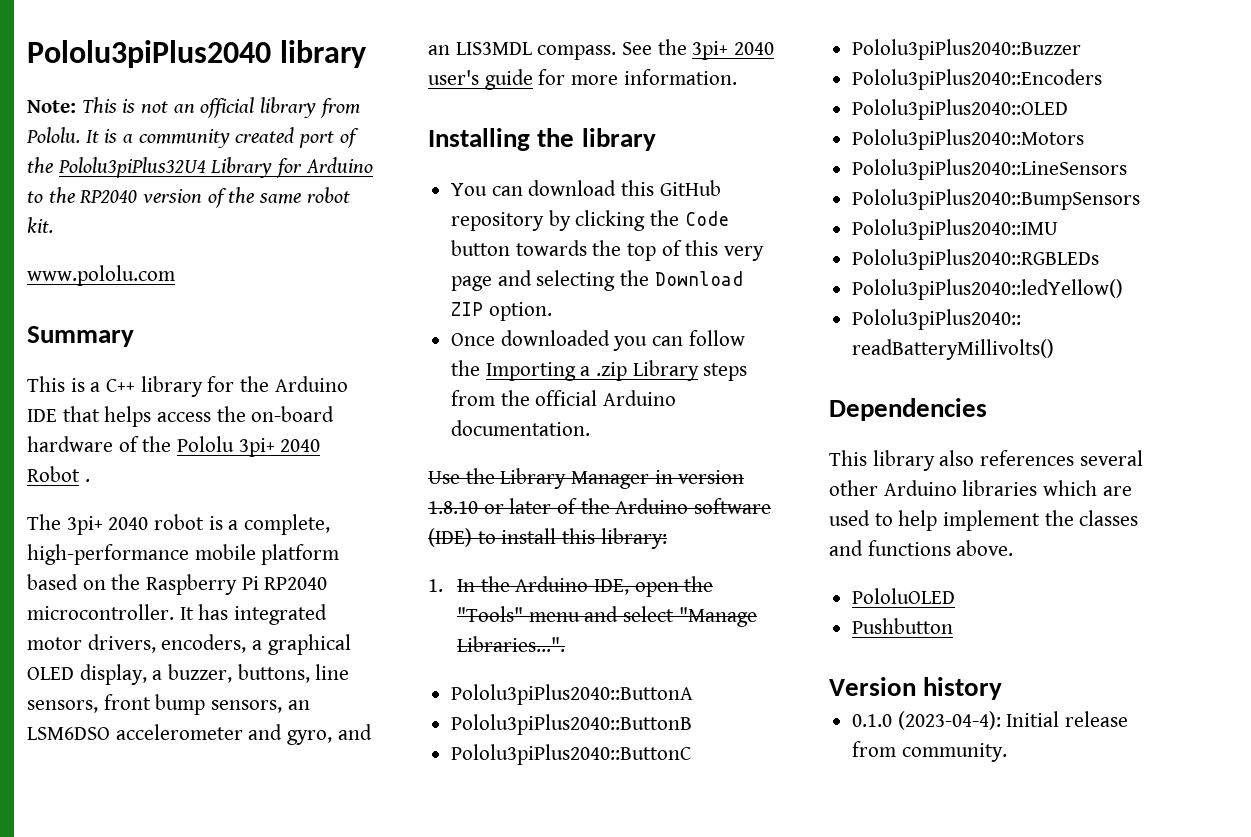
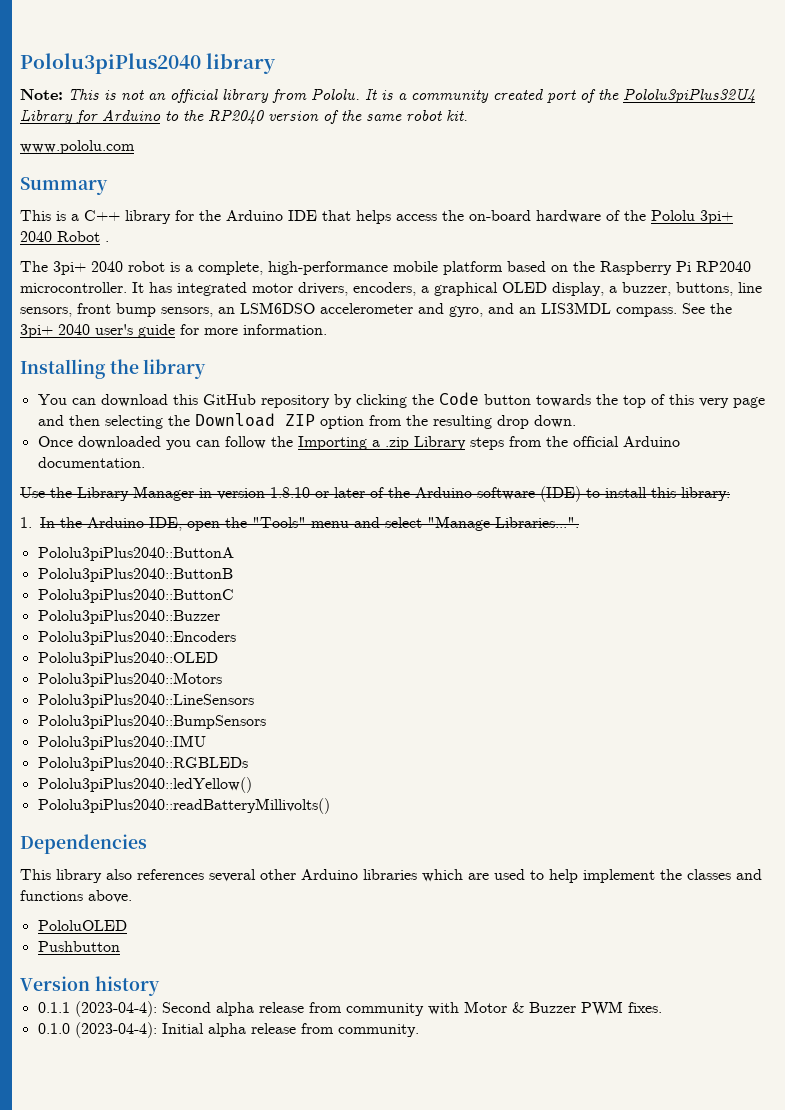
- You can download this GitHub repository by clicking the Code button towards the top of this very page and selecting the Download ZIP option.
+ You can download this GitHub repository by clicking the Code button towards the top of this very page and then selecting the Download ZIP option from the resulting drop down.
+ 0.1.1 (2023-04-4): Second alpha release from community with Motor & Buzzer PWM fixes.
- 0.1.0 (2023-04-4): Initial release from community.
+ 0.1.0 (2023-04-4): Initial alpha release from community.

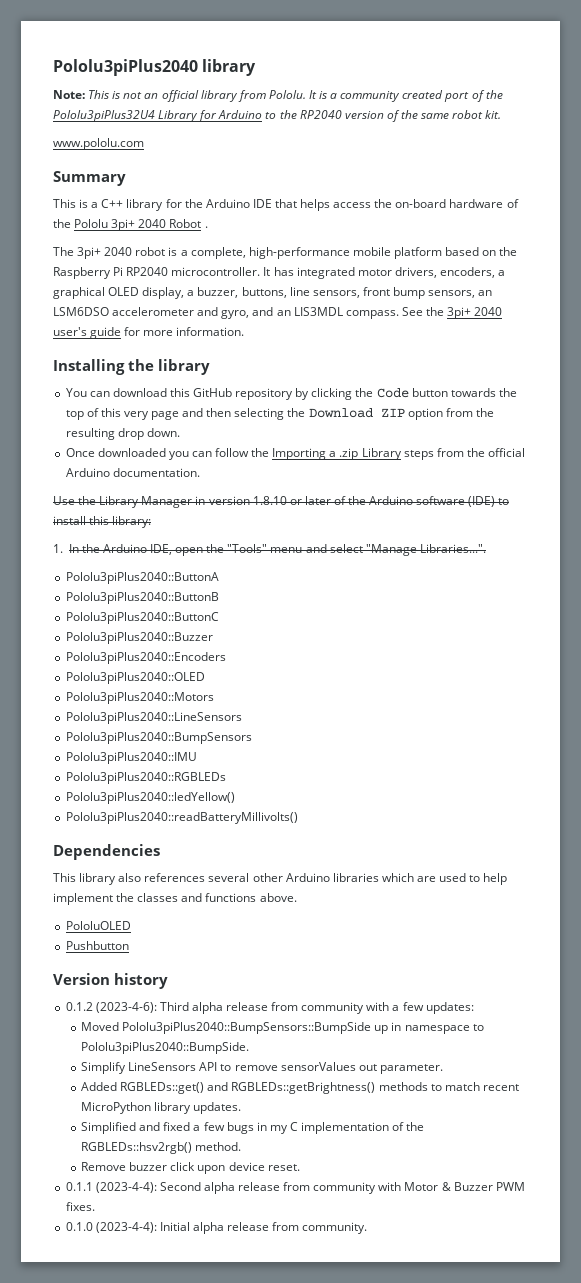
+ 0.1.2 (2023-4-6): Third alpha release from community with a few updates:
+ Moved Pololu3piPlus2040::BumpSensors::BumpSide up in namespace to Pololu3piPlus2040::BumpSide.
+ Simplify LineSensors API to remove sensorValues out parameter.
+ Added RGBLEDs::get() and RGBLEDs::getBrightness() methods to match recent MicroPython library updates.
+ Simplified and fixed a few bugs in my C implementation of the RGBLEDs::hsv2rgb() method.
+ Remove buzzer click upon device reset.
- 0.1.1 (2023-04-4): Second alpha release from community with Motor & Buzzer PWM fixes.
+ 0.1.1 (2023-4-4): Second alpha release from community with Motor & Buzzer PWM fixes.
- 0.1.0 (2023-04-4): Initial alpha release from community.
+ 0.1.0 (2023-4-4): Initial alpha release from community.

